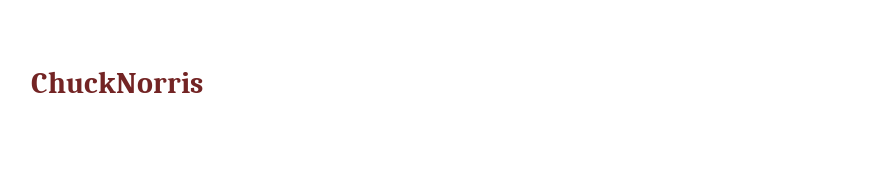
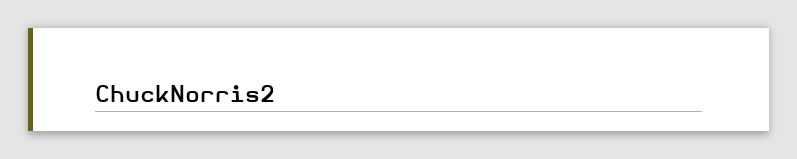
- ChuckNorris
+ ChuckNorris2

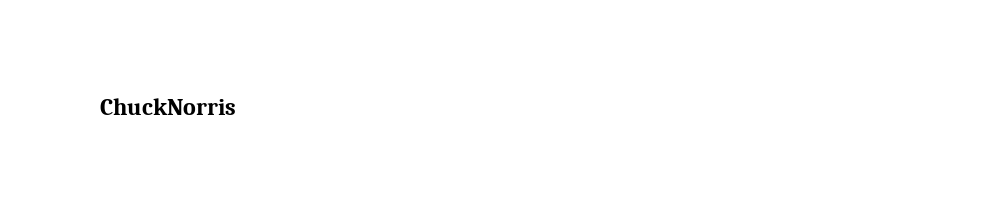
- ChuckNorris2
+ ChuckNorris

